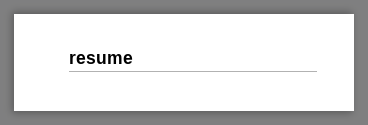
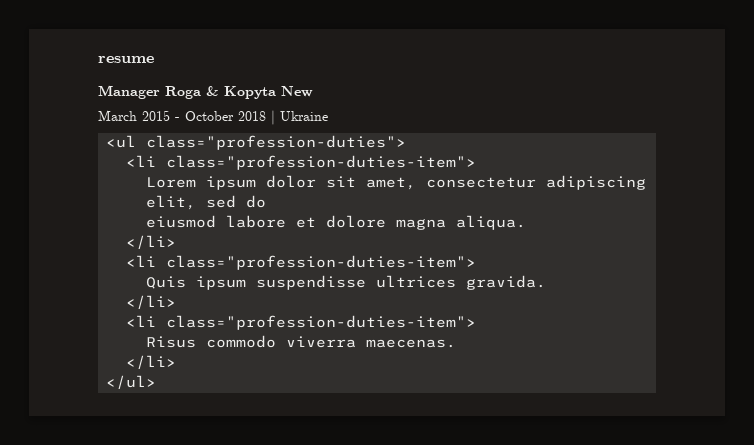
+ Manager Roga & Kopyta New
+ March 2015 - October 2018 | Ukraine
+ <ul class="profession-duties">
+ <li class="profession-duties-item">
+ Lorem ipsum dolor sit amet, consectetur adipiscing elit, sed do
+ eiusmod labore et dolore magna aliqua.
+ </li>
+ <li class="profession-duties-item">
+ Quis ipsum suspendisse ultrices gravida.
+ </li>
+ <li class="profession-duties-item">
+ Risus commodo viverra maecenas.
+ </li>
+ </ul>

